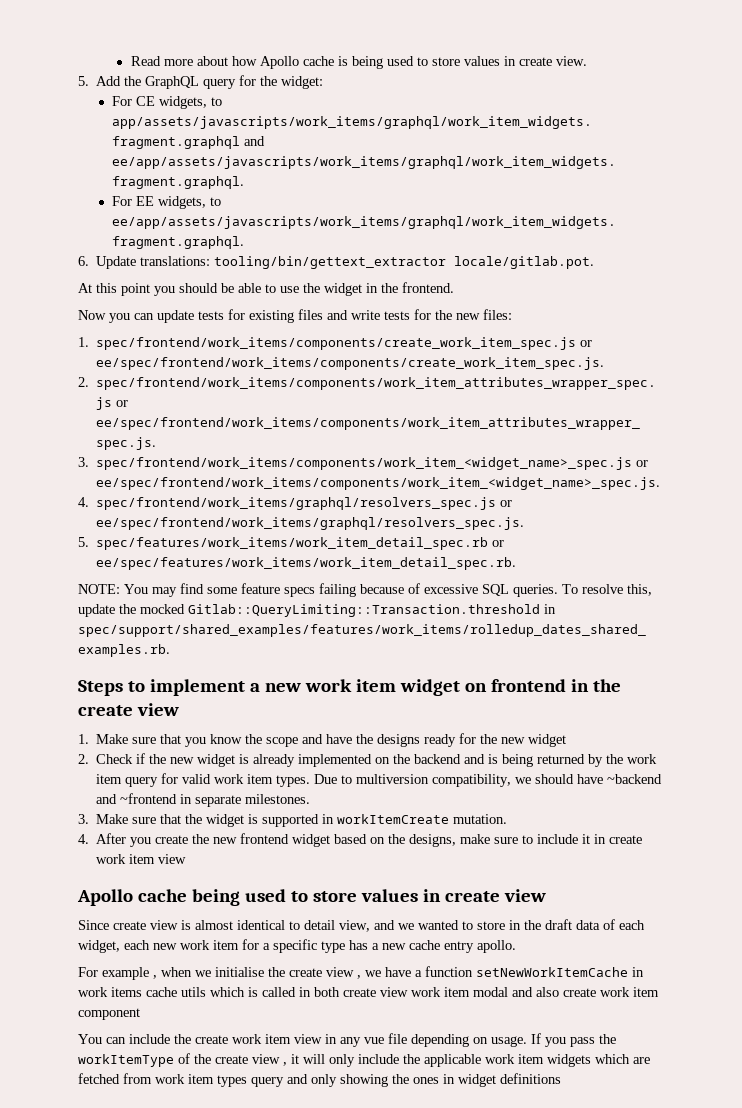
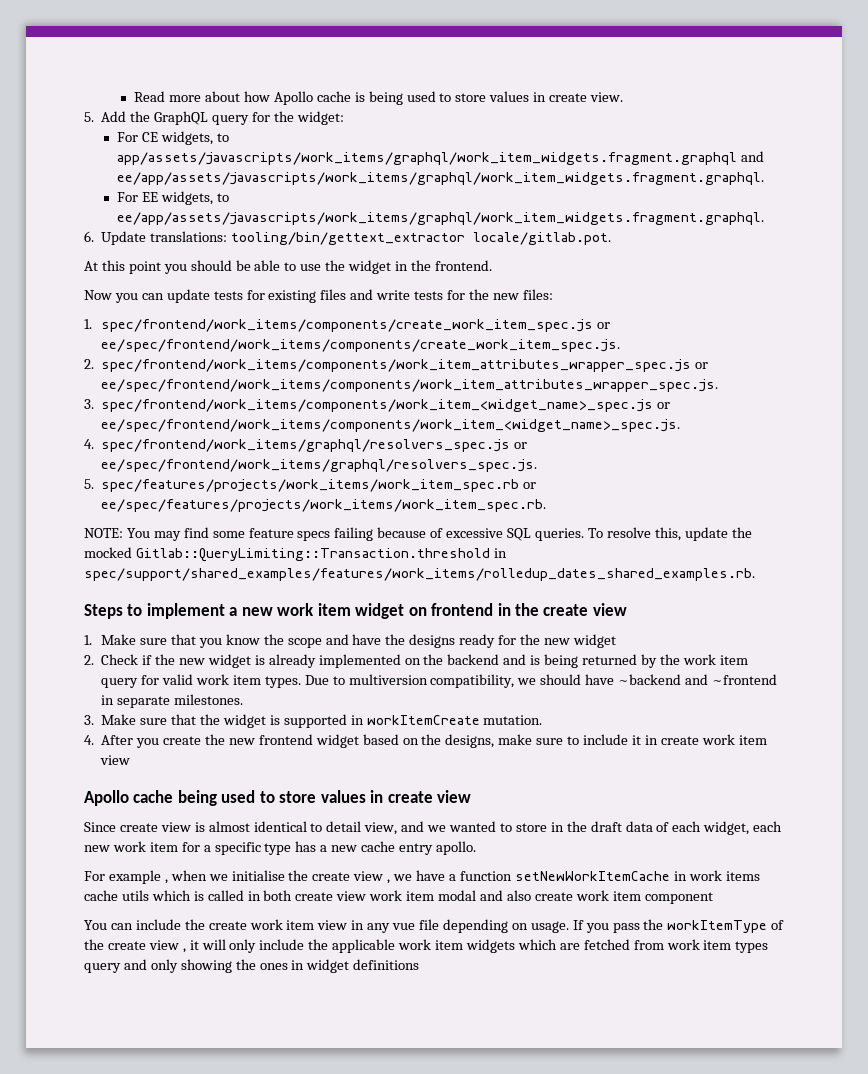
- 5. spec/features/work_items/work_item_detail_spec.rb or ee/spec/features/work_items/work_item_detail_spec.rb.
+ 5. spec/features/projects/work_items/work_item_spec.rb or ee/spec/features/projects/work_items/work_item_spec.rb.

